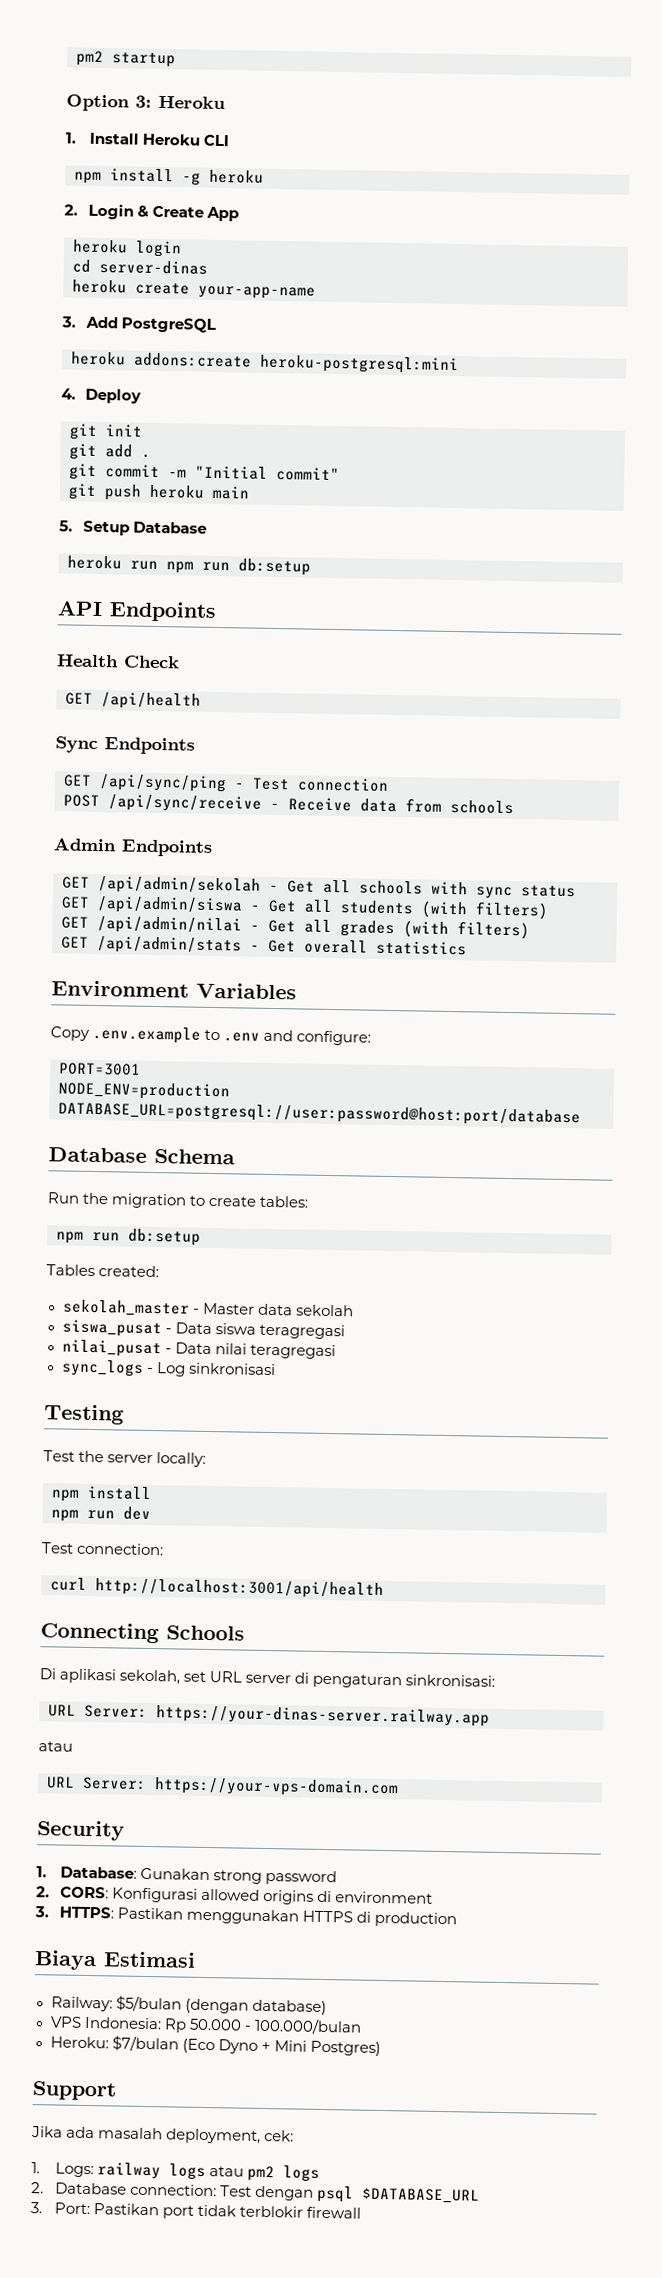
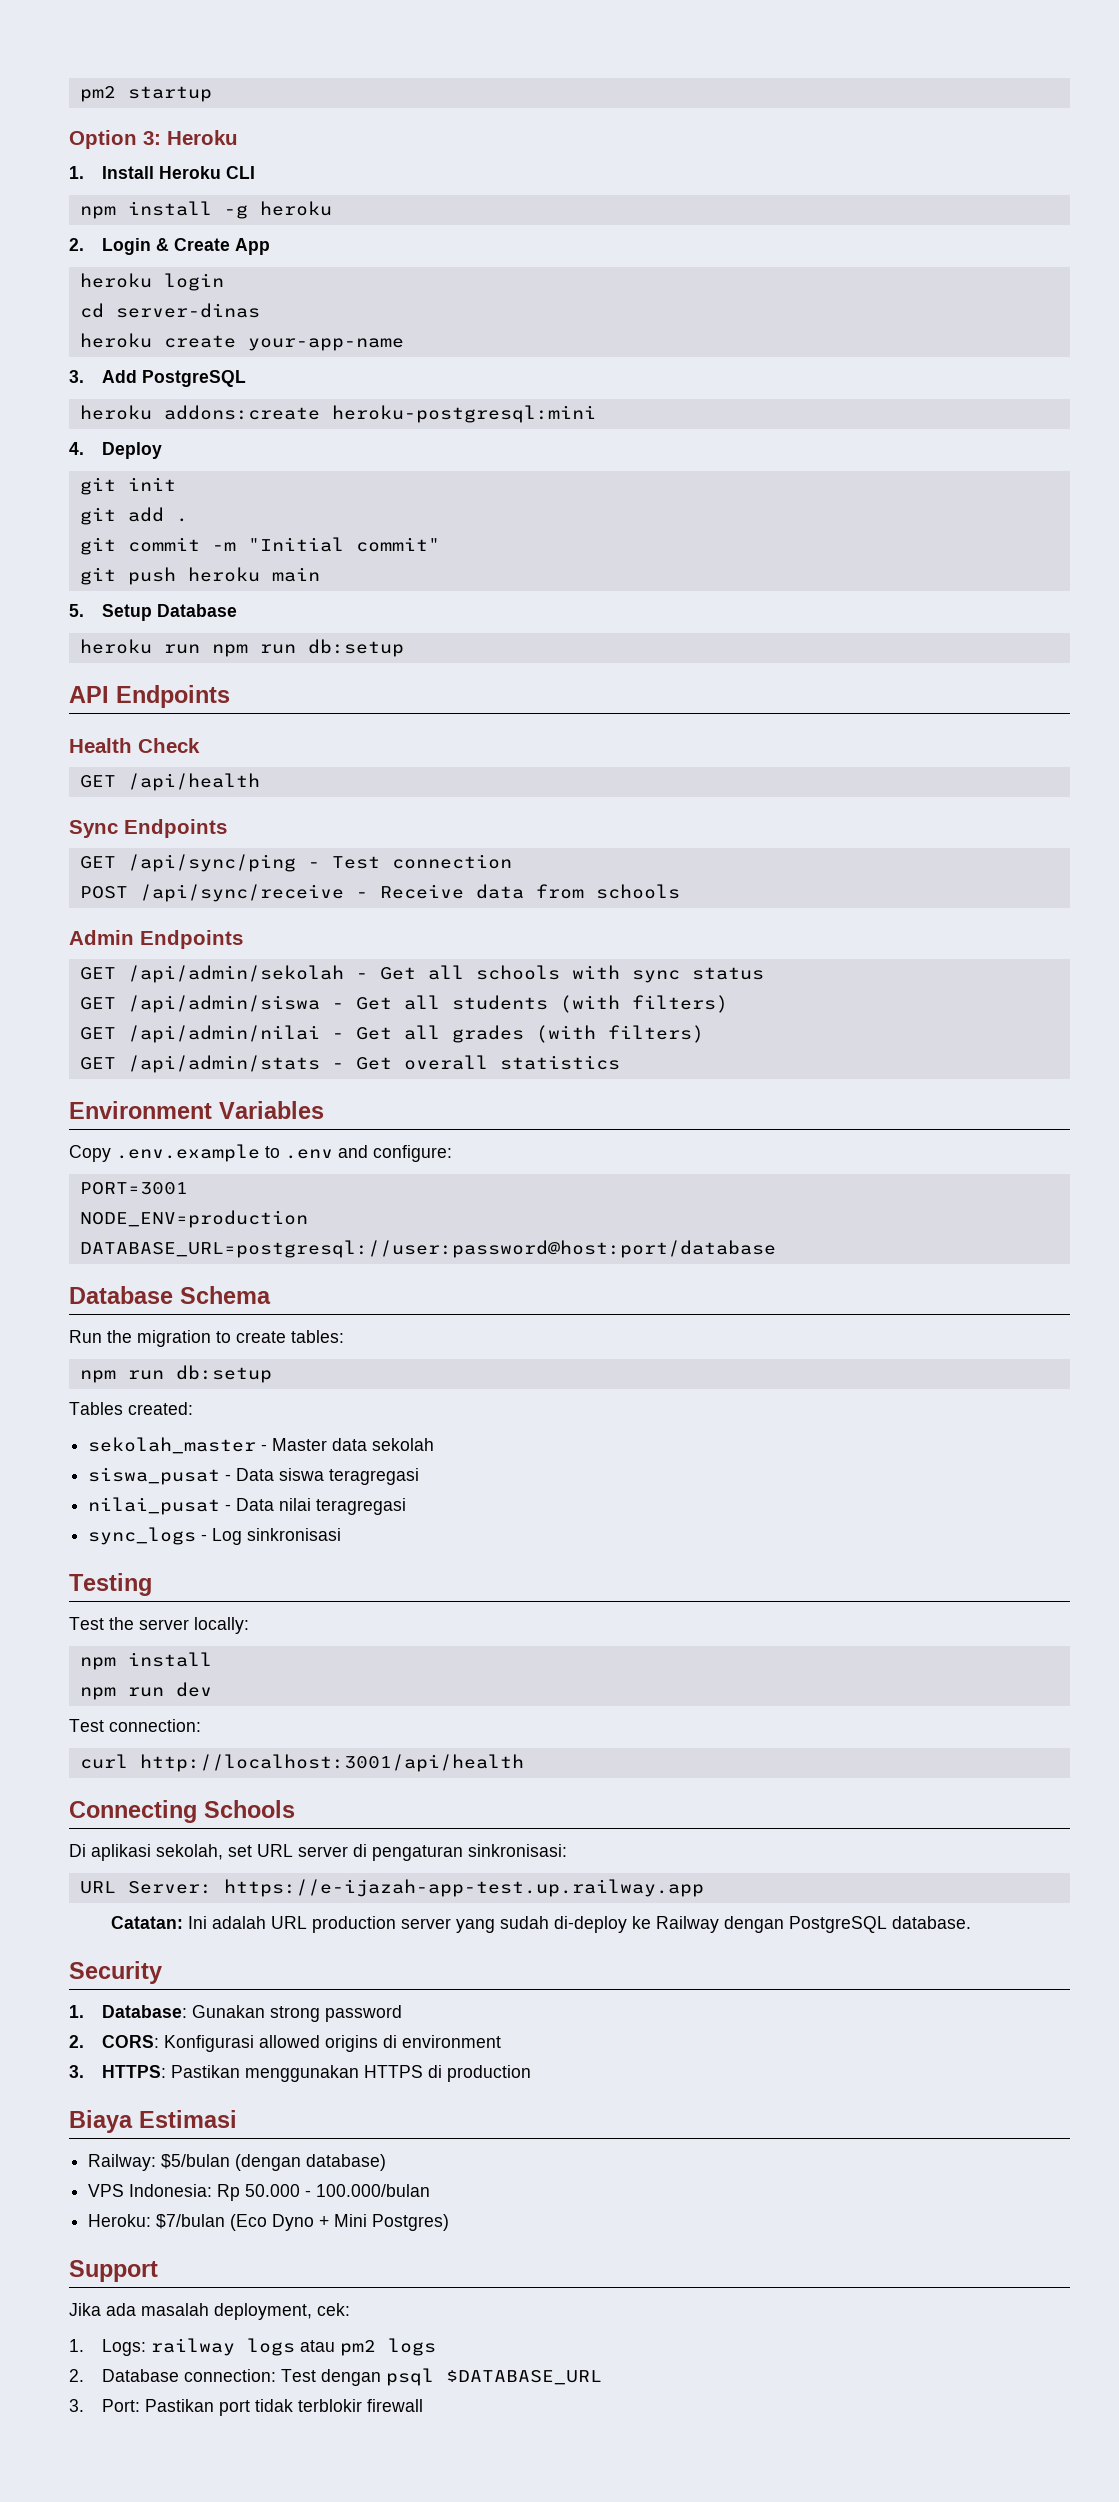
- URL Server: https://your-dinas-server.railway.app
- atau
- URL Server: https://your-vps-domain.com
+ URL Server: https://e-ijazah-app-test.up.railway.app
+ Catatan: Ini adalah URL production server yang sudah di-deploy ke Railway dengan PostgreSQL database.

